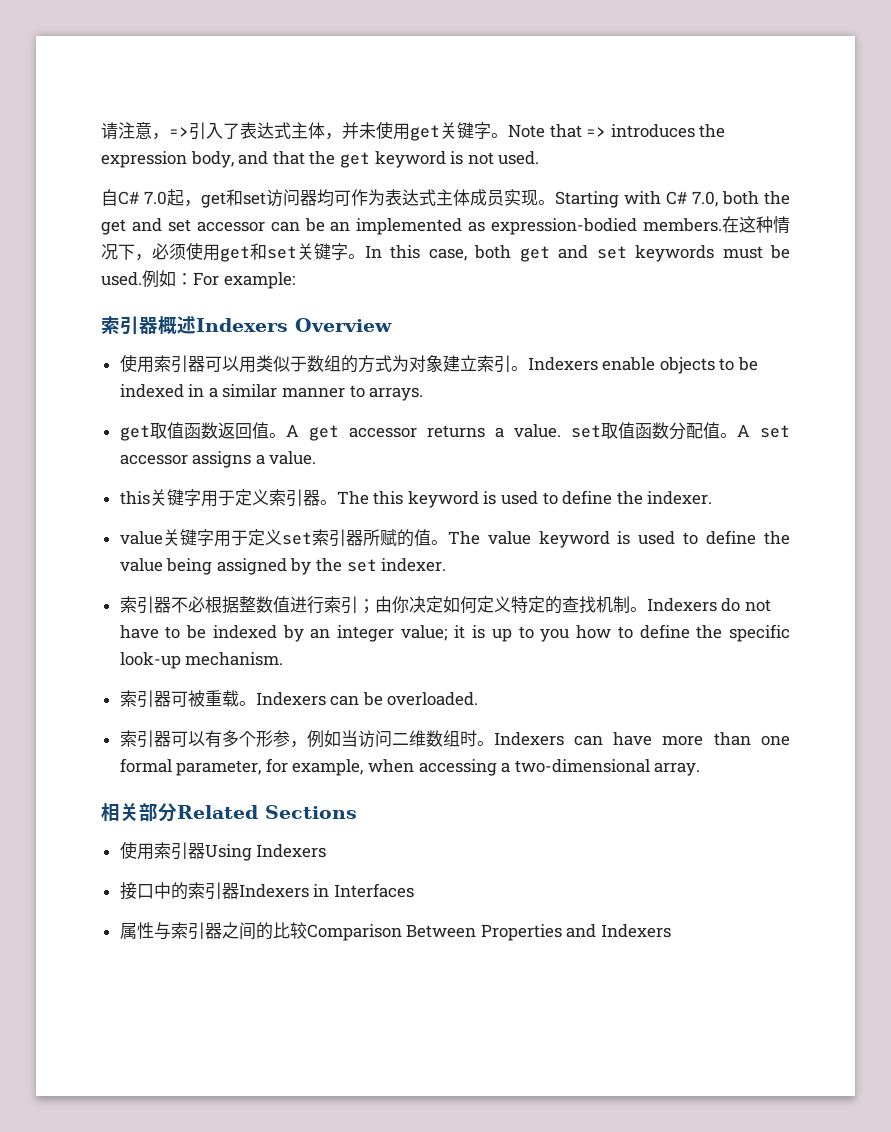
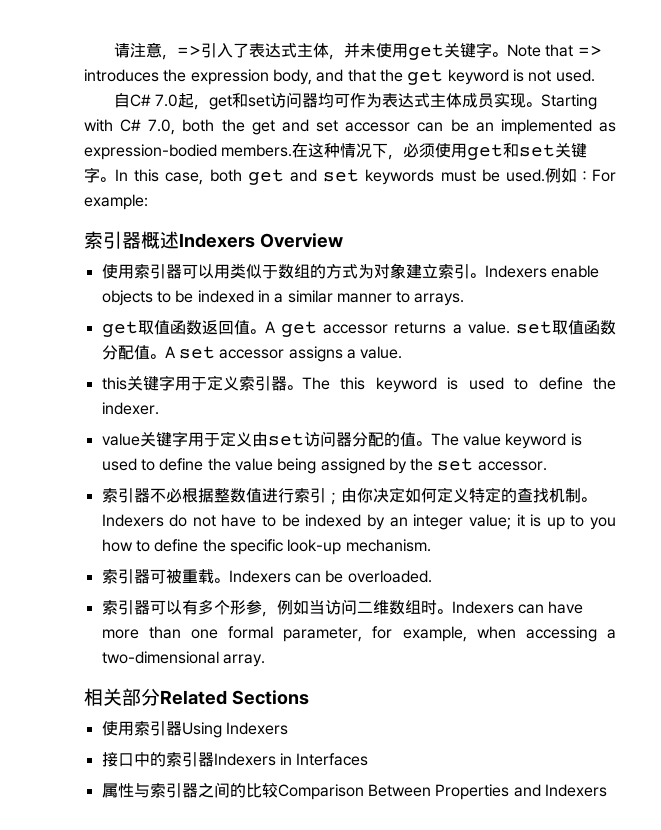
- value关键字用于定义set索引器所赋的值。
+ value关键字用于定义由set访问器分配的值。
- The value keyword is used to define the value being assigned by the set indexer.
+ The value keyword is used to define the value being assigned by the set accessor.

